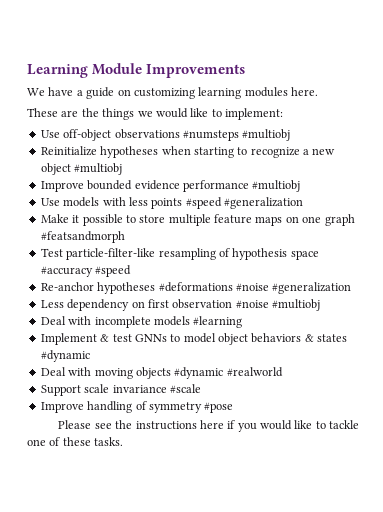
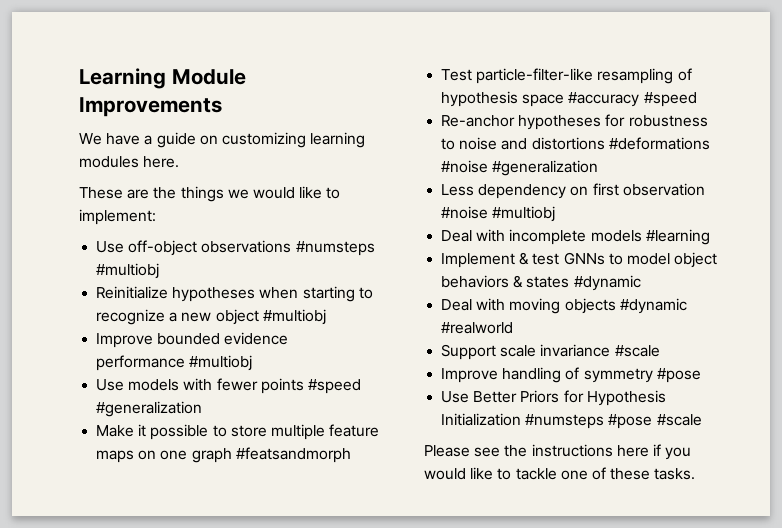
- Use models with less points #speed #generalization
+ Use models with fewer points #speed #generalization
- Re-anchor hypotheses #deformations #noise #generalization
+ Re-anchor hypotheses for robustness to noise and distortions #deformations #noise #generalization
+ Use Better Priors for Hypothesis Initialization #numsteps #pose #scale

